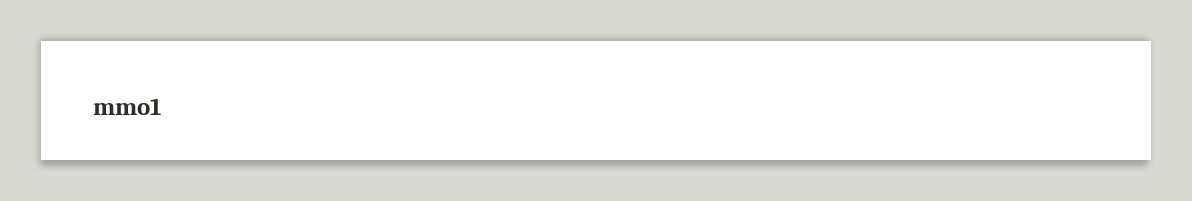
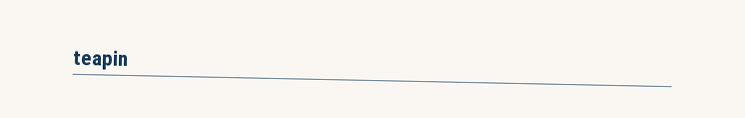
- mmo1
+ teapin

